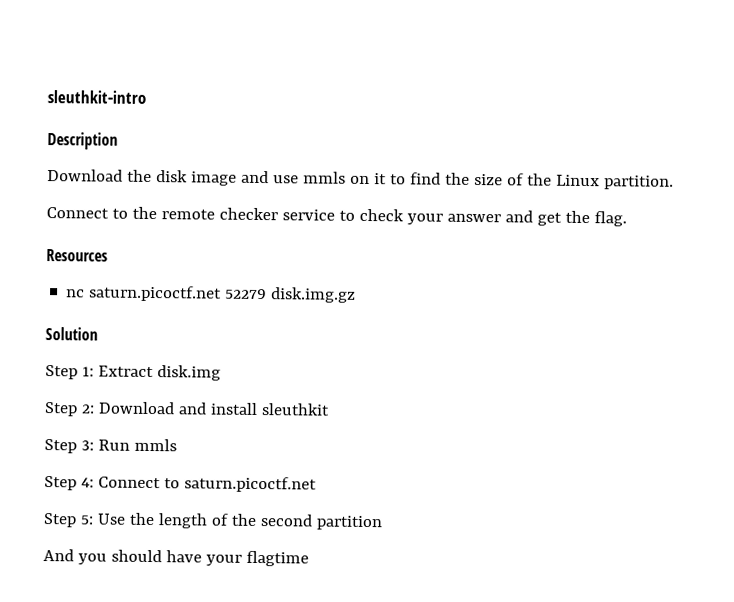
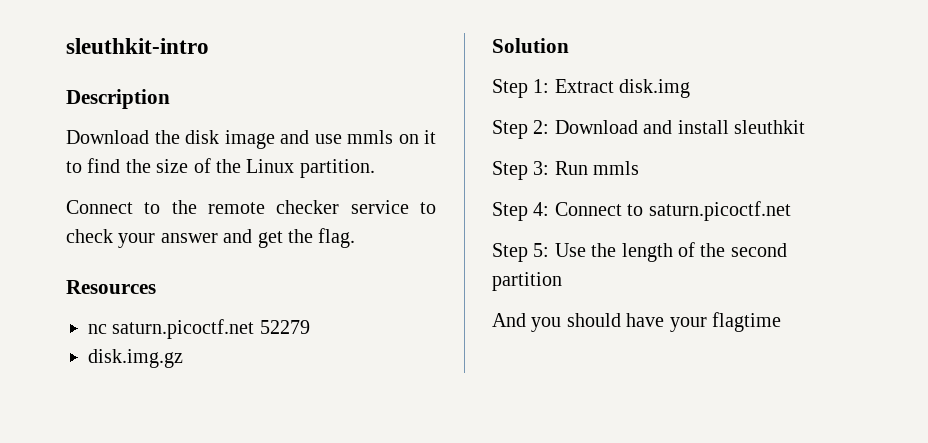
- nc saturn.picoctf.net 52279 disk.img.gz
+ nc saturn.picoctf.net 52279
+ disk.img.gz

